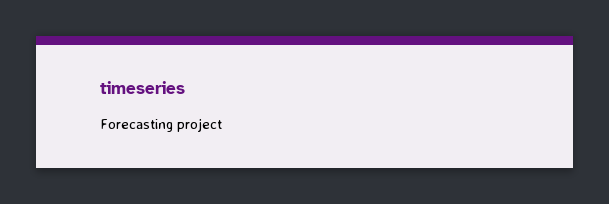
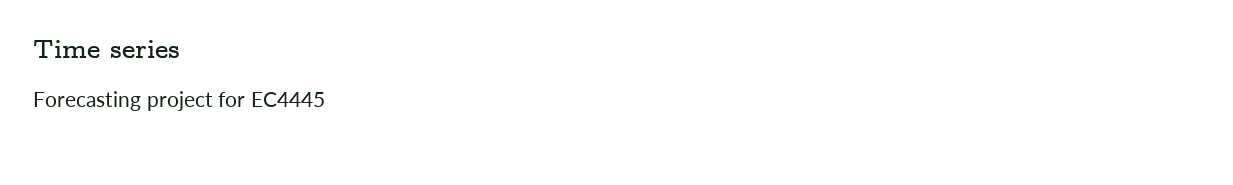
- timeseries
+ Time series
- Forecasting project
+ Forecasting project for EC4445

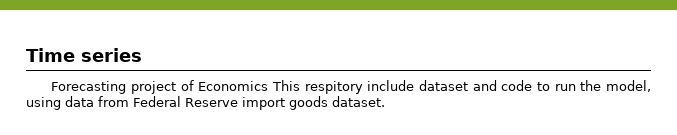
- Forecasting project for EC4445
+ Forecasting project of Economics This respitory include dataset and code to run the model, using data from Federal Reserve import goods dataset.

